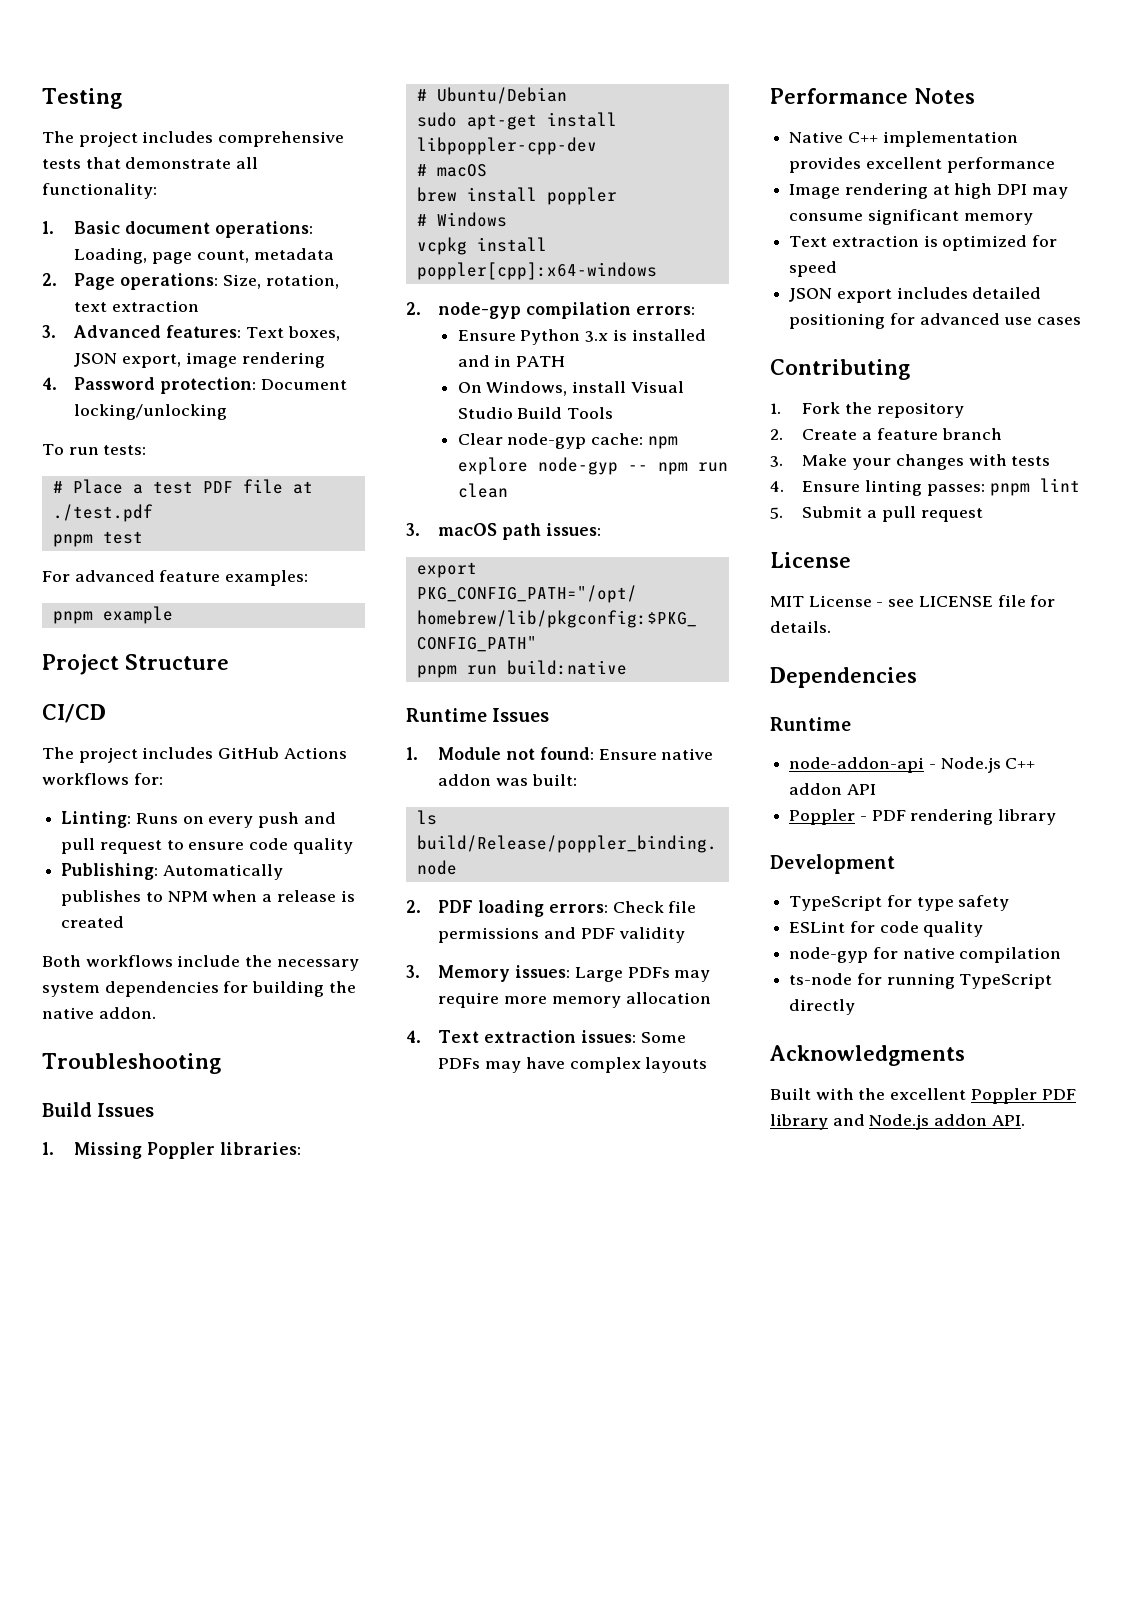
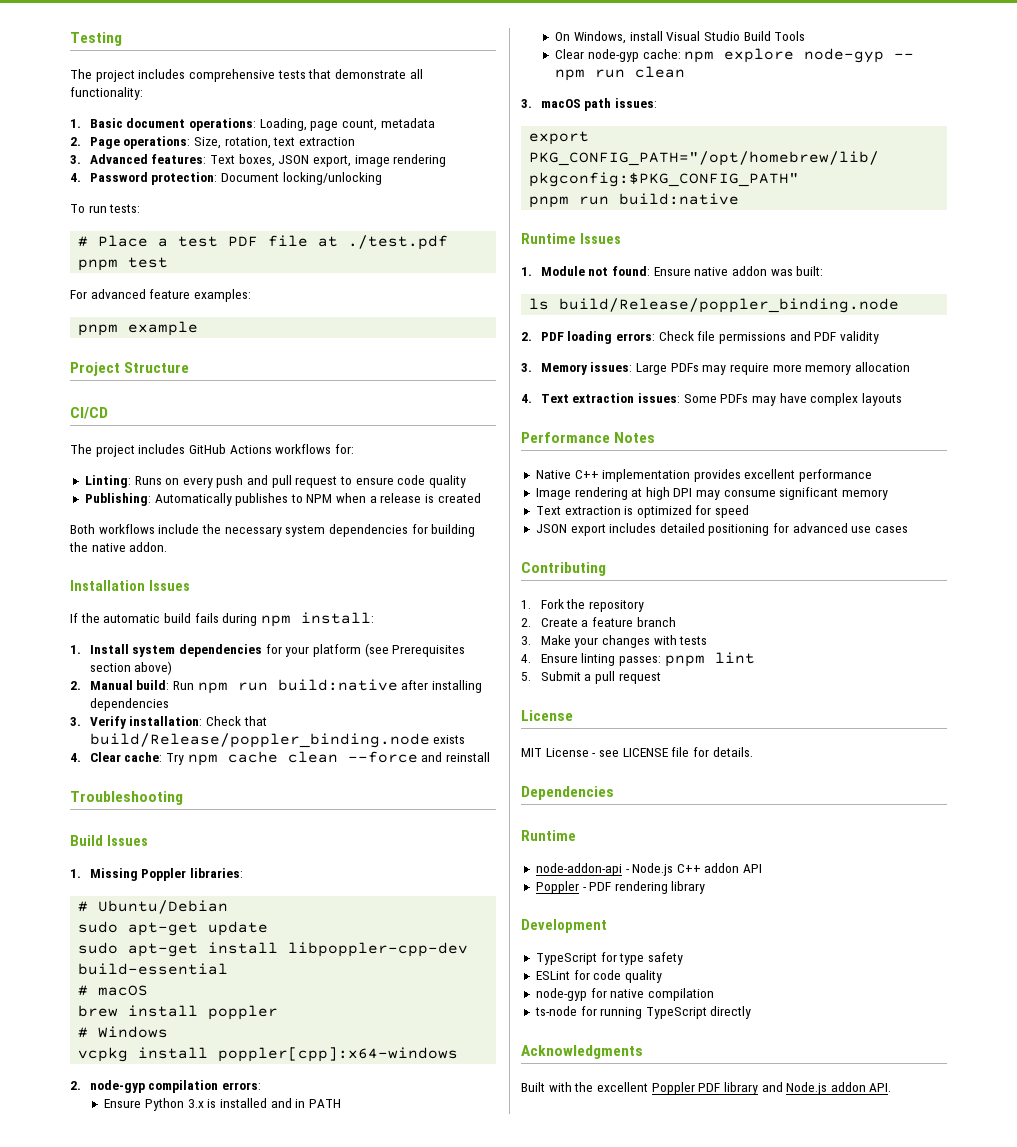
+ Installation Issues
+ If the automatic build fails during npm install:
+ 1. Install system dependencies for your platform (see Prerequisites section above)
+ 2. Manual build: Run npm run build:native after installing dependencies
+ 3. Verify installation: Check that build/Release/poppler_binding.node exists
+ 4. Clear cache: Try npm cache clean --force and reinstall
+ sudo apt-get update
- sudo apt-get install libpoppler-cpp-dev
+ sudo apt-get install libpoppler-cpp-dev build-essential

